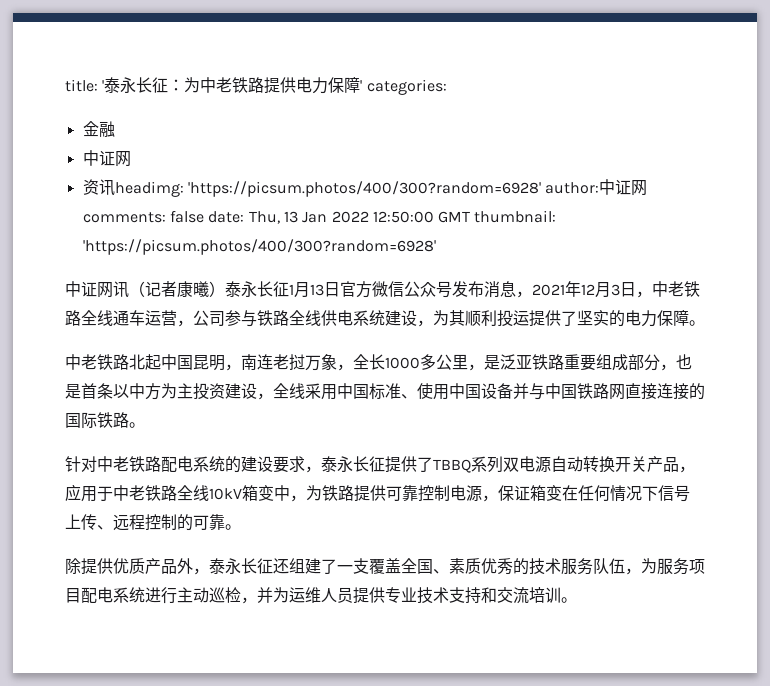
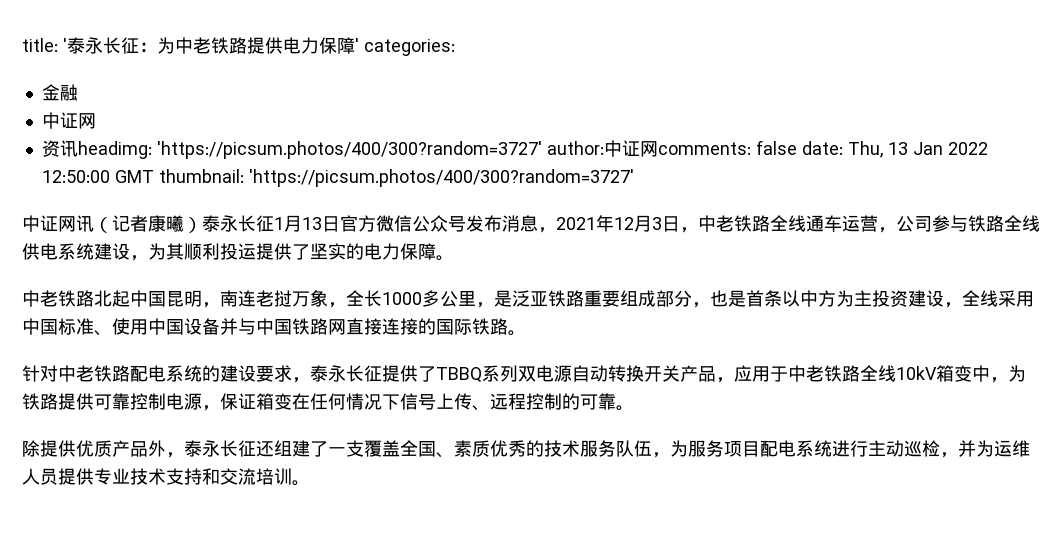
- 资讯headimg: 'https://picsum.photos/400/300?random=6928' author:中证网comments: false date: Thu, 13 Jan 2022 12:50:00 GMT thumbnail: 'https://picsum.photos/400/300?random=6928'
+ 资讯headimg: 'https://picsum.photos/400/300?random=3727' author:中证网comments: false date: Thu, 13 Jan 2022 12:50:00 GMT thumbnail: 'https://picsum.photos/400/300?random=3727'

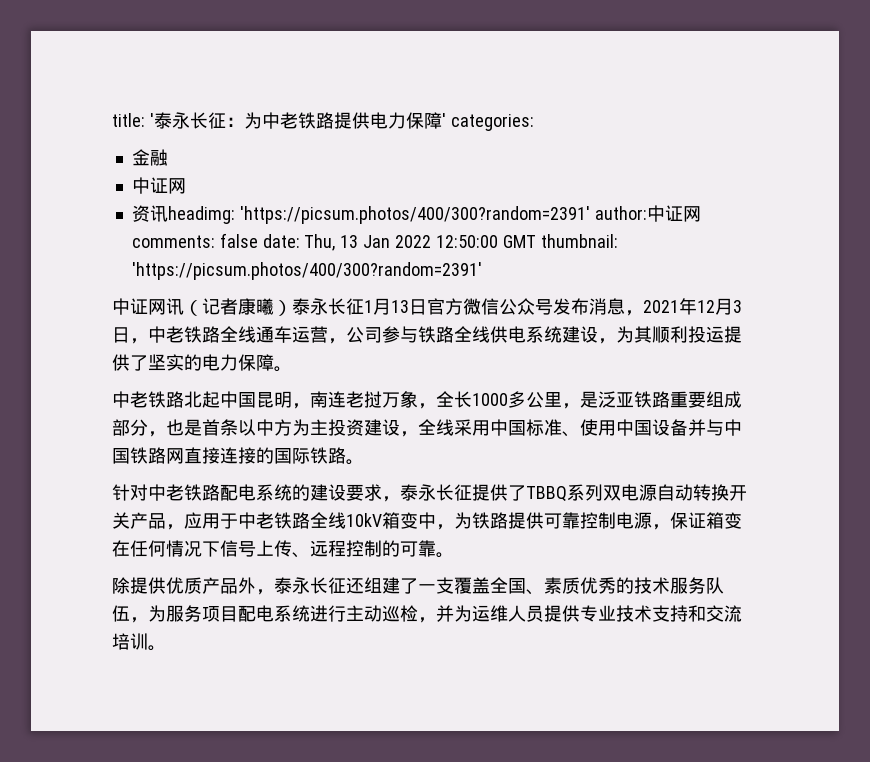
- 资讯headimg: 'https://picsum.photos/400/300?random=3727' author:中证网comments: false date: Thu, 13 Jan 2022 12:50:00 GMT thumbnail: 'https://picsum.photos/400/300?random=3727'
+ 资讯headimg: 'https://picsum.photos/400/300?random=2391' author:中证网comments: false date: Thu, 13 Jan 2022 12:50:00 GMT thumbnail: 'https://picsum.photos/400/300?random=2391'

